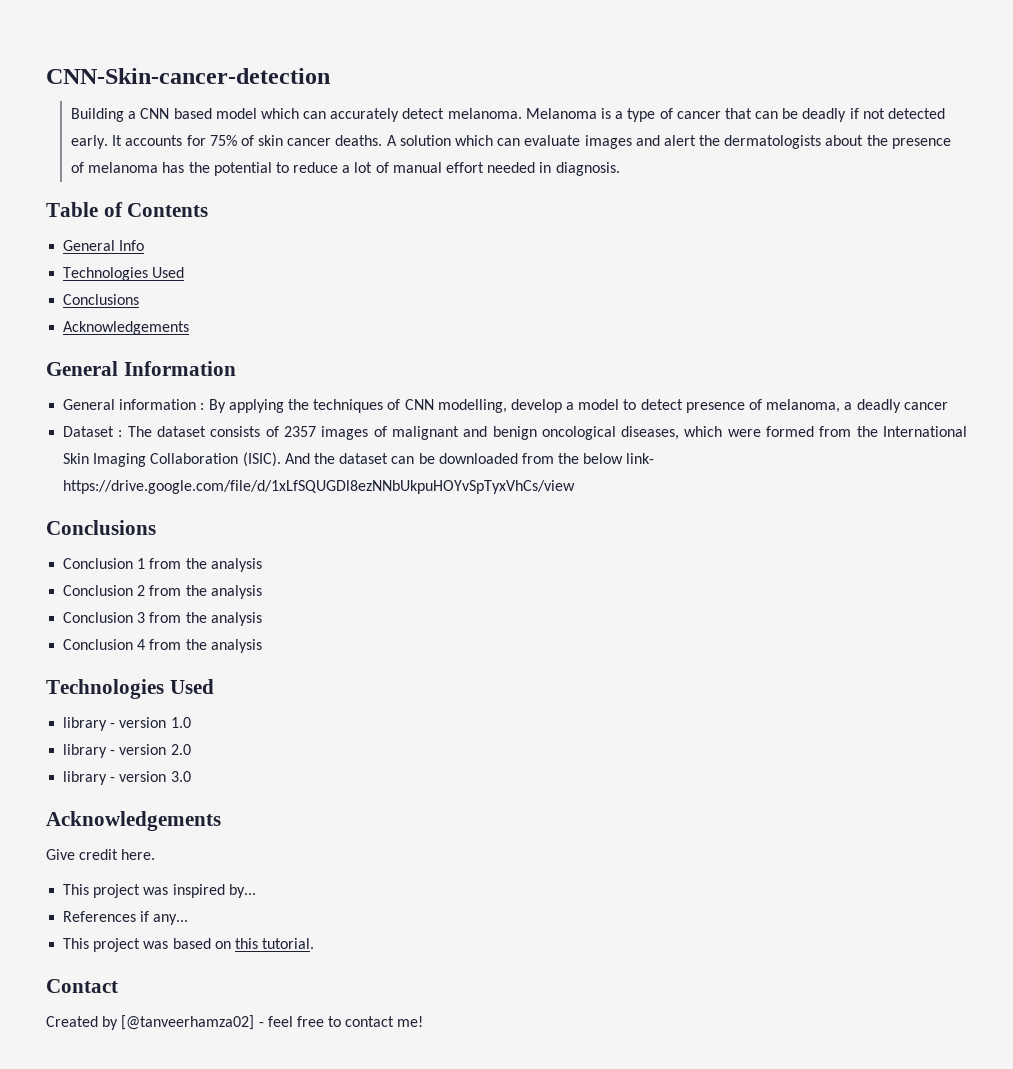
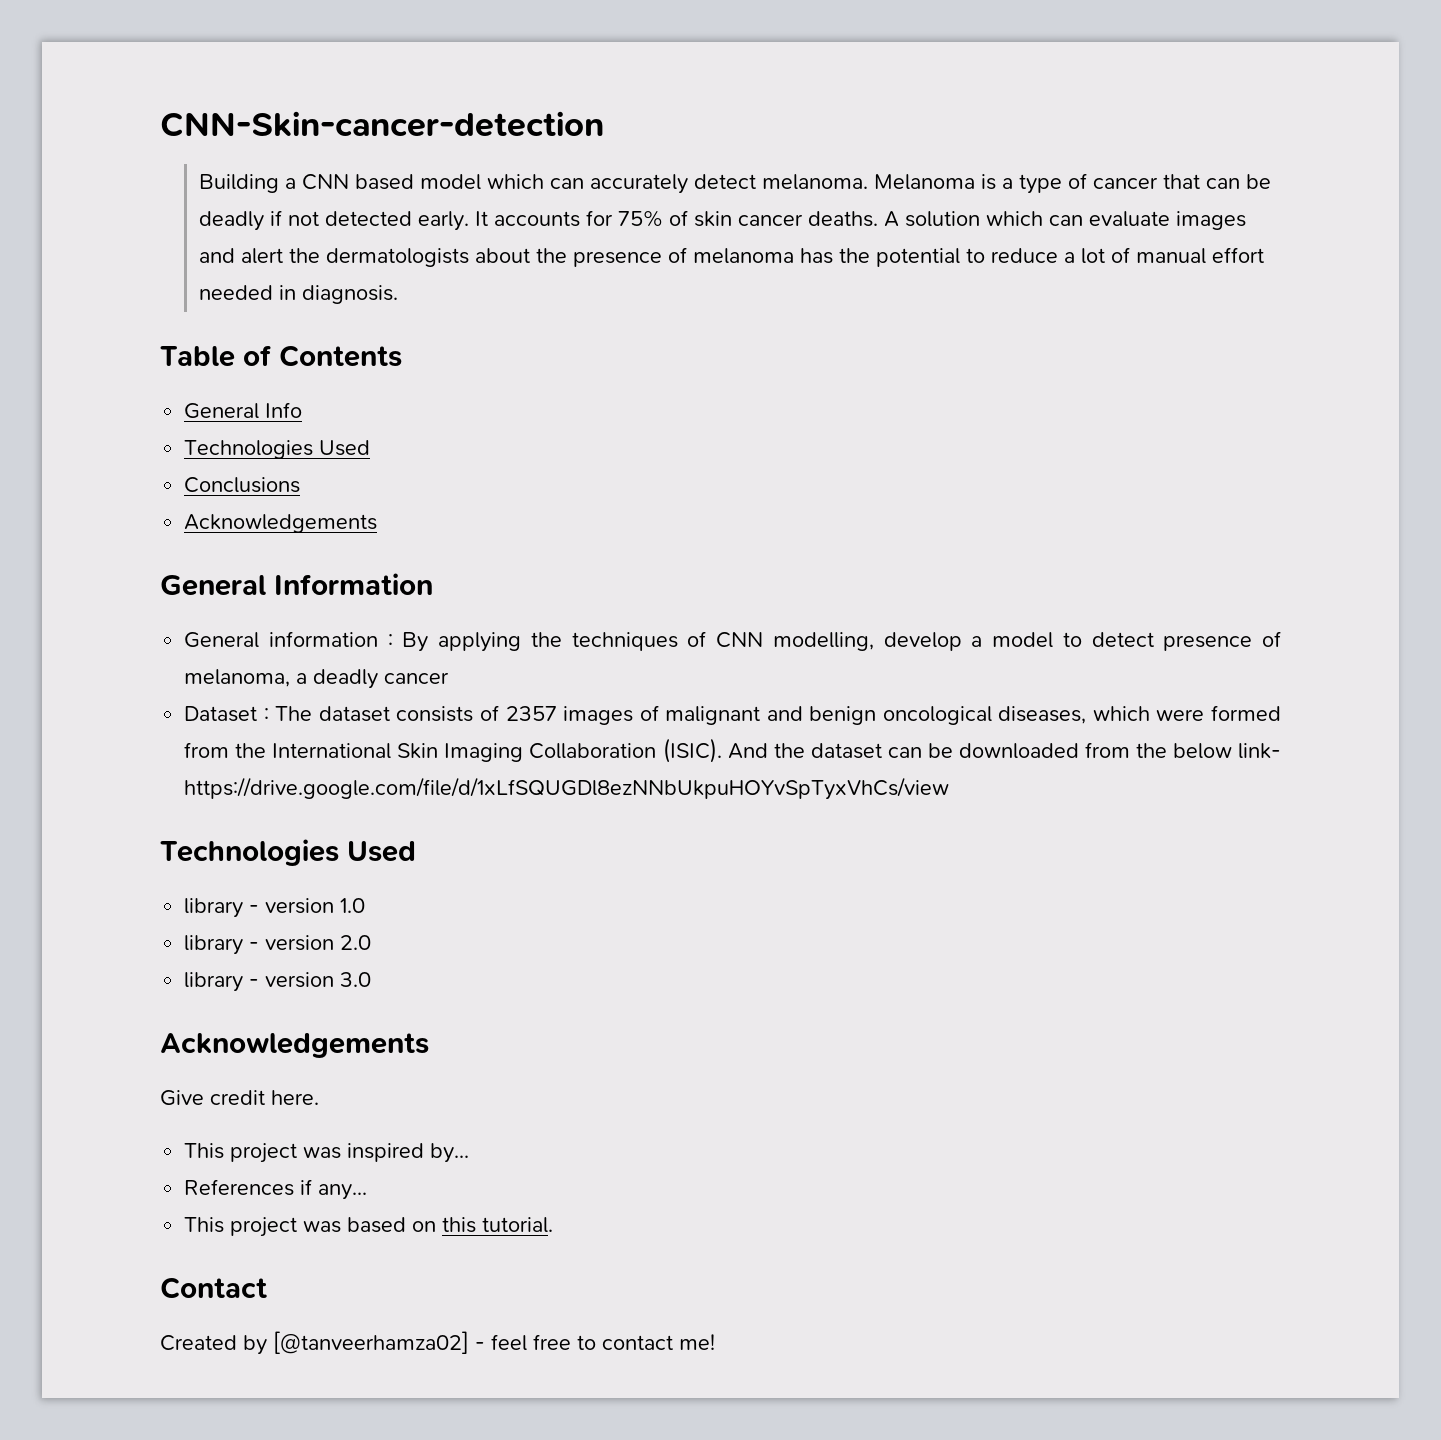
  And the dataset can be downloaded from the below link- https://drive.google.com/file/d/1xLfSQUGDl8ezNNbUkpuHOYvSpTyxVhCs/view
- Conclusions
- Conclusion 1 from the analysis
- Conclusion 2 from the analysis
- Conclusion 3 from the analysis
- Conclusion 4 from the analysis

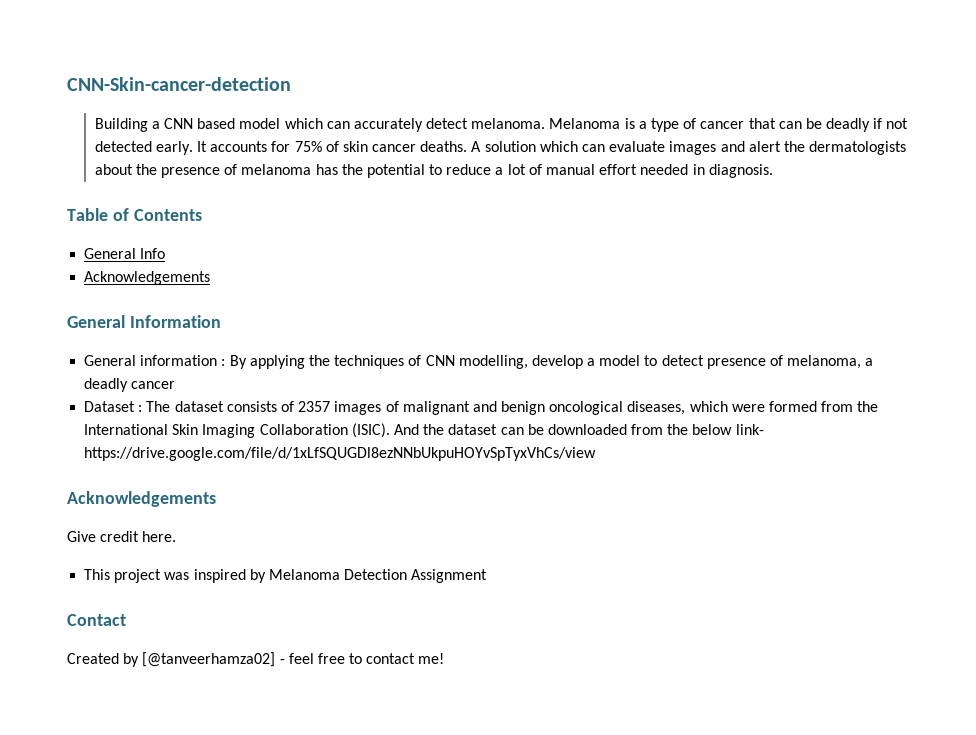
  General Info
- Technologies Used
- Conclusions
  And the dataset can be downloaded from the below link- https://drive.google.com/file/d/1xLfSQUGDl8ezNNbUkpuHOYvSpTyxVhCs/view
- Technologies Used
- library - version 1.0
- library - version 2.0
- library - version 3.0
- This project was inspired by...
- References if any...
- This project was based on this tutorial.
+ This project was inspired by Melanoma Detection Assignment

